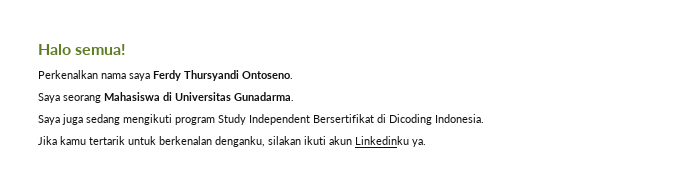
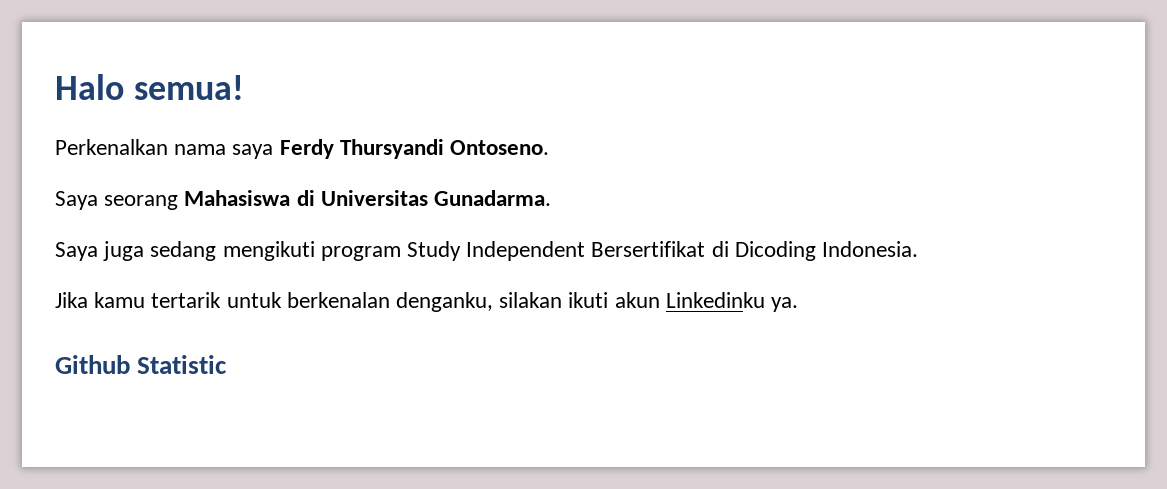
+ Github Statistic

